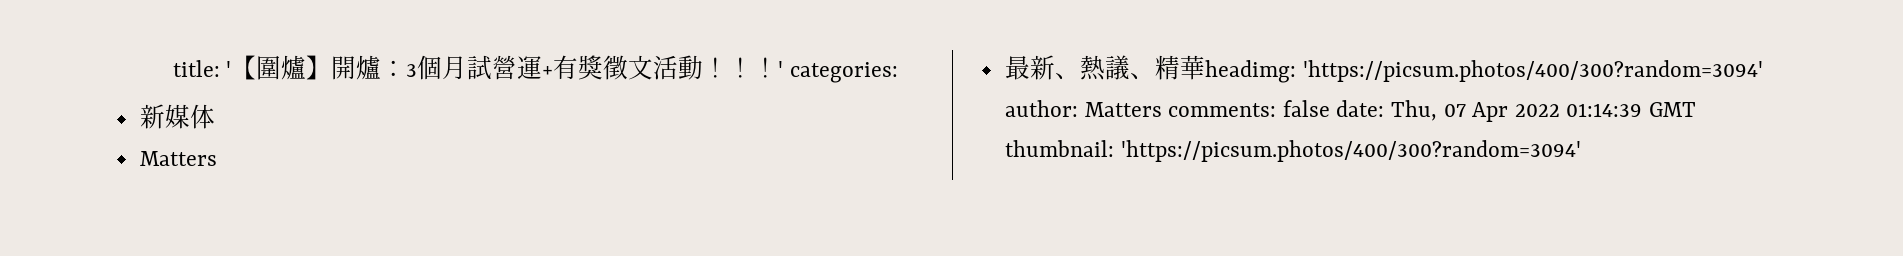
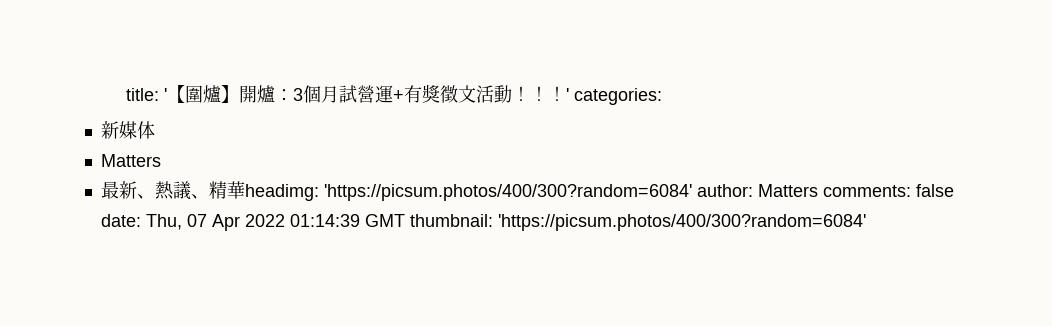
- 最新、熱議、精華headimg: 'https://picsum.photos/400/300?random=3094' author: Matters comments: false date: Thu, 07 Apr 2022 01:14:39 GMT thumbnail: 'https://picsum.photos/400/300?random=3094'
+ 最新、熱議、精華headimg: 'https://picsum.photos/400/300?random=6084' author: Matters comments: false date: Thu, 07 Apr 2022 01:14:39 GMT thumbnail: 'https://picsum.photos/400/300?random=6084'

